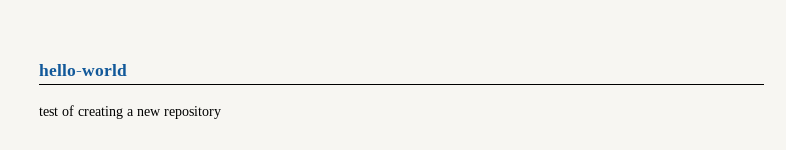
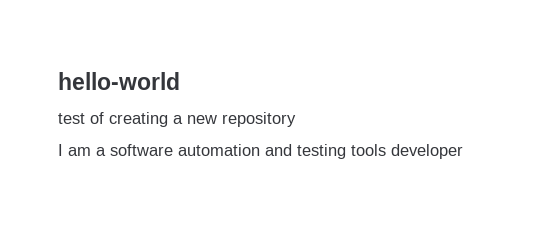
+ I am a software automation and testing tools developer

